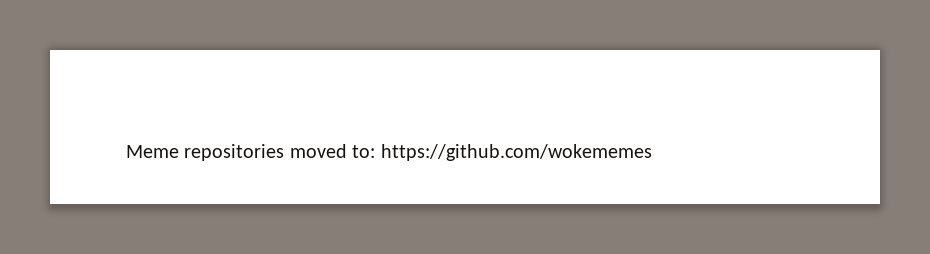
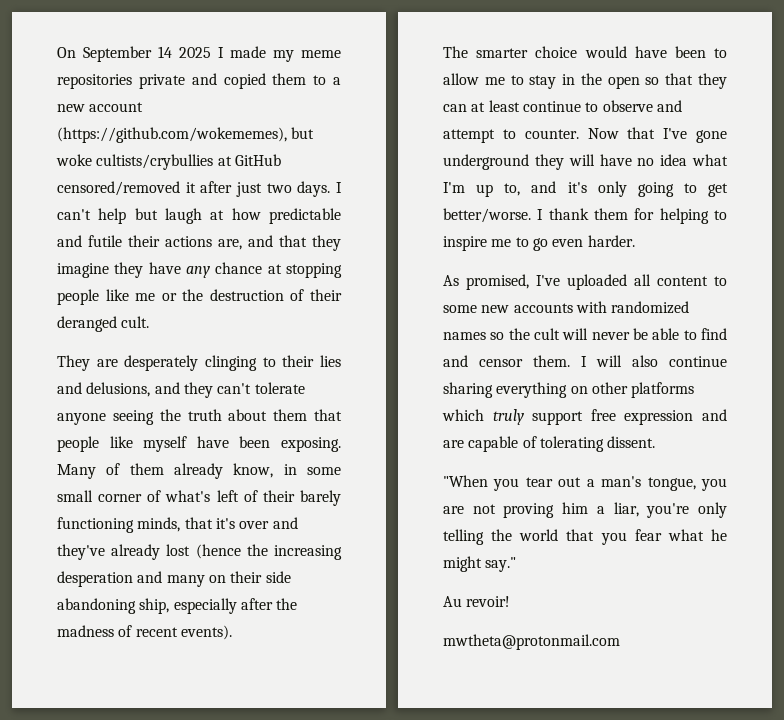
- Meme repositories moved to: https://github.com/wokememes
+ On September 14 2025 I made my meme repositories private and copied them to a new account (https://github.com/wokememes), but woke cultists/crybullies at GitHub censored/removed it after just two days. I can't help but laugh at how predictable and futile their actions are, and that they imagine they have any chance at stopping people like me or the destruction of their deranged cult.
+ They are desperately clinging to their lies and delusions, and they can't tolerate anyone seeing the truth about them that people like myself have been exposing. Many of them already know, in some small corner of what's left of their barely functioning minds, that it's over and they've already lost (hence the increasing desperation and many on their side abandoning ship, especially after the madness of recent events).
+ The smarter choice would have been to allow me to stay in the open so that they can at least continue to observe and attempt to counter. Now that I've gone underground they will have no idea what I'm up to, and it's only going to get better/worse. I thank them for helping to inspire me to go even harder.
+ As promised, I've uploaded all content to some new accounts with randomized names so the cult will never be able to find and censor them. I will also continue sharing everything on other platforms which truly support free expression and are capable of tolerating dissent.
+ "When you tear out a man's tongue, you are not proving him a liar, you're only telling the world that you fear what he might say."
+ Au revoir!
+ mwtheta@protonmail.com

